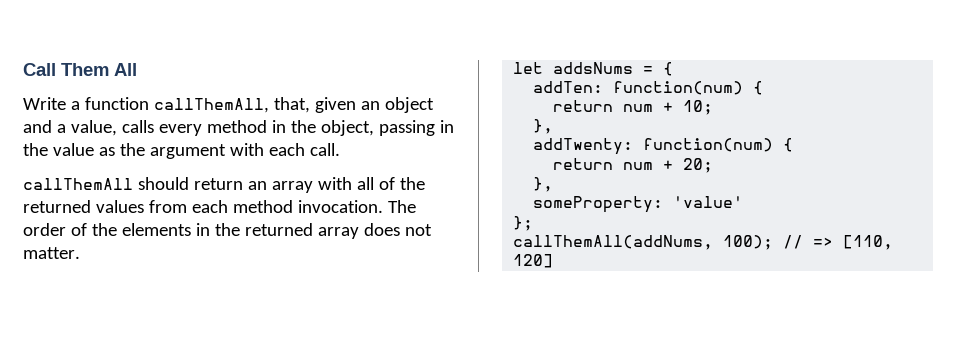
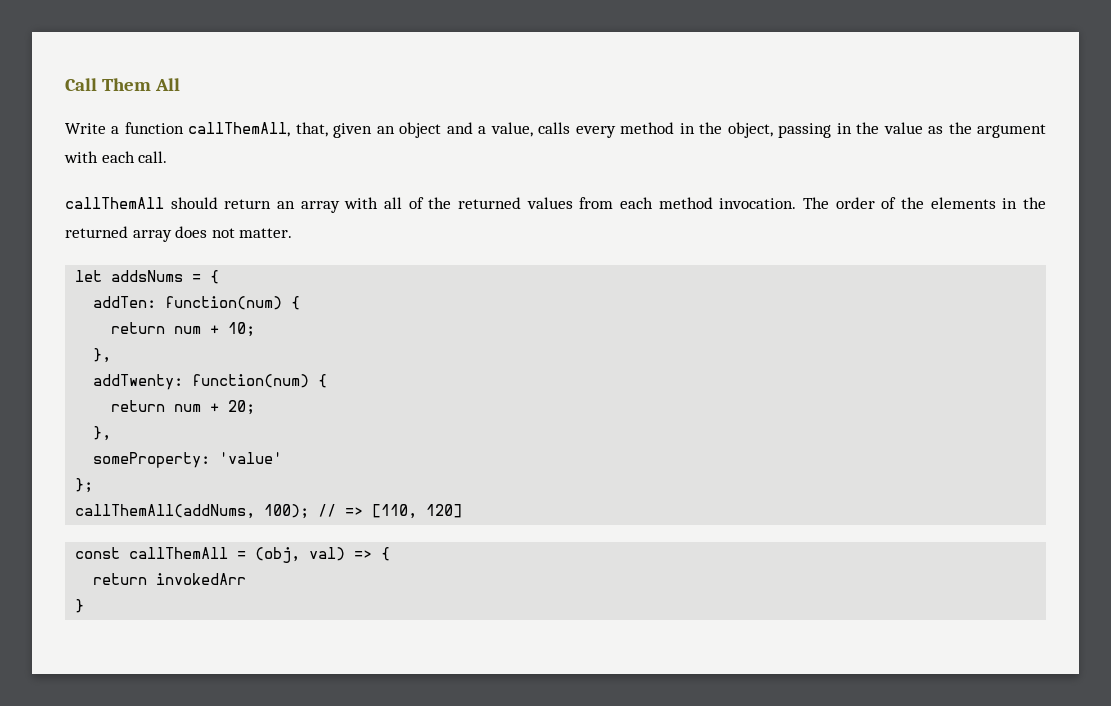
+ const callThemAll = (obj, val) => {
+ return invokedArr
+ }

